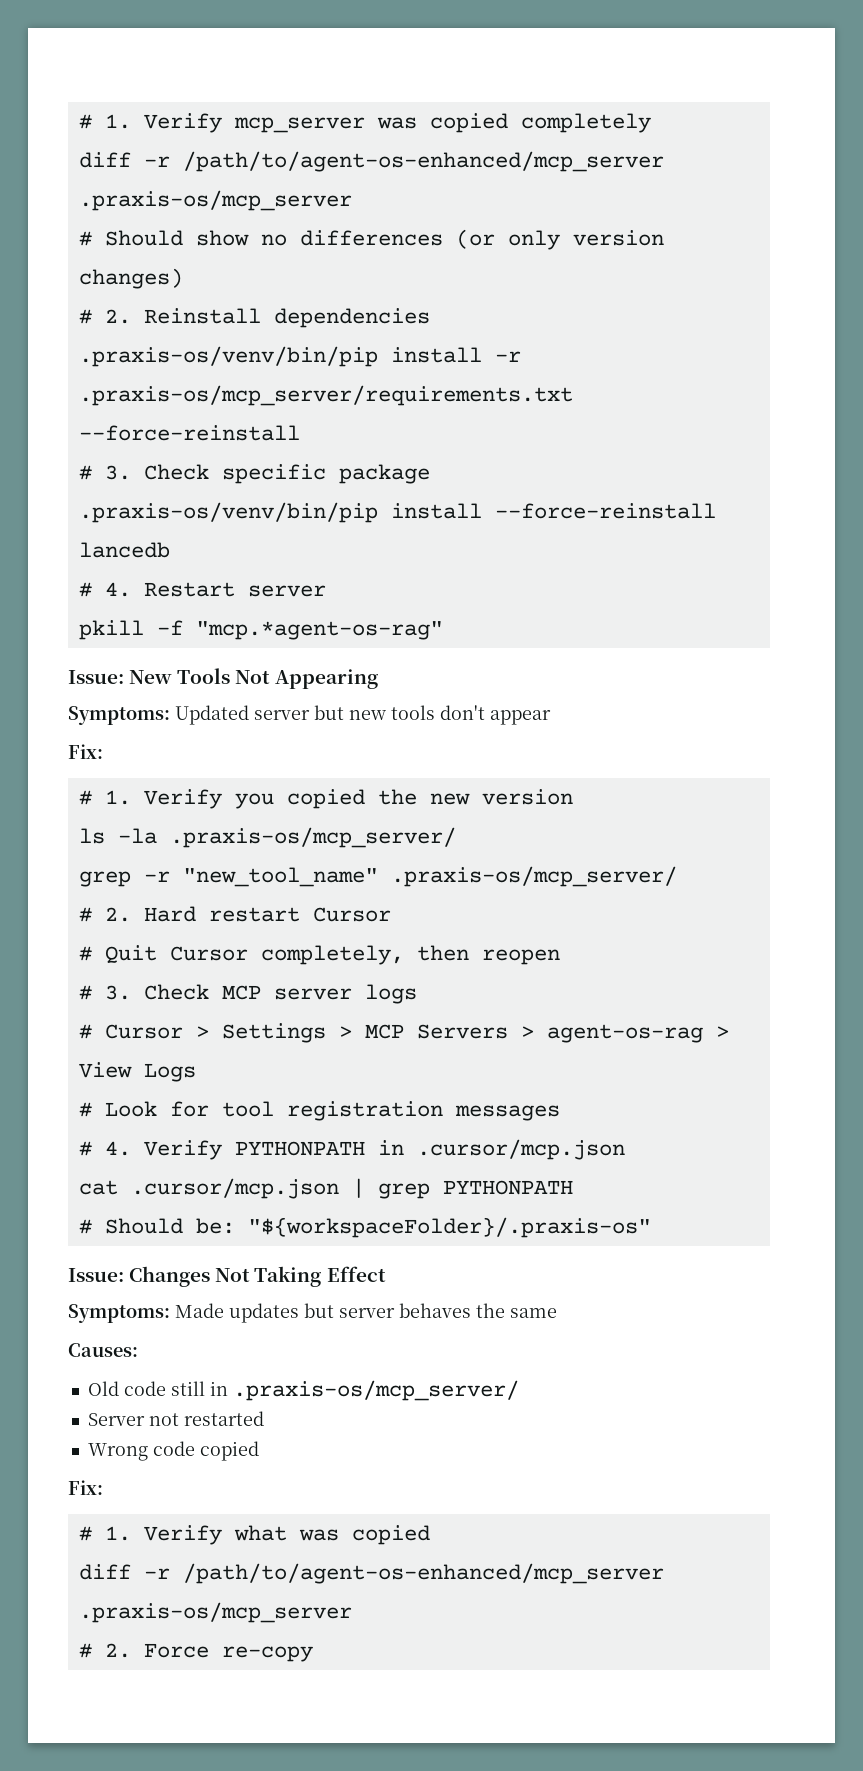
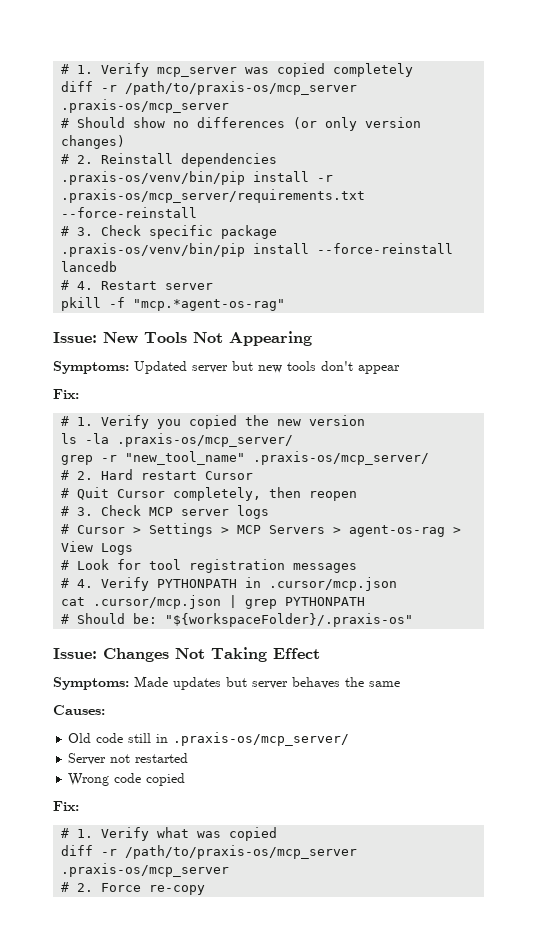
  # 1. Verify mcp_server was copied completely
- diff -r /path/to/agent-os-enhanced/mcp_server .praxis-os/mcp_server
+ diff -r /path/to/praxis-os/mcp_server .praxis-os/mcp_server
  # 1. Verify what was copied
- diff -r /path/to/agent-os-enhanced/mcp_server .praxis-os/mcp_server
+ diff -r /path/to/praxis-os/mcp_server .praxis-os/mcp_server

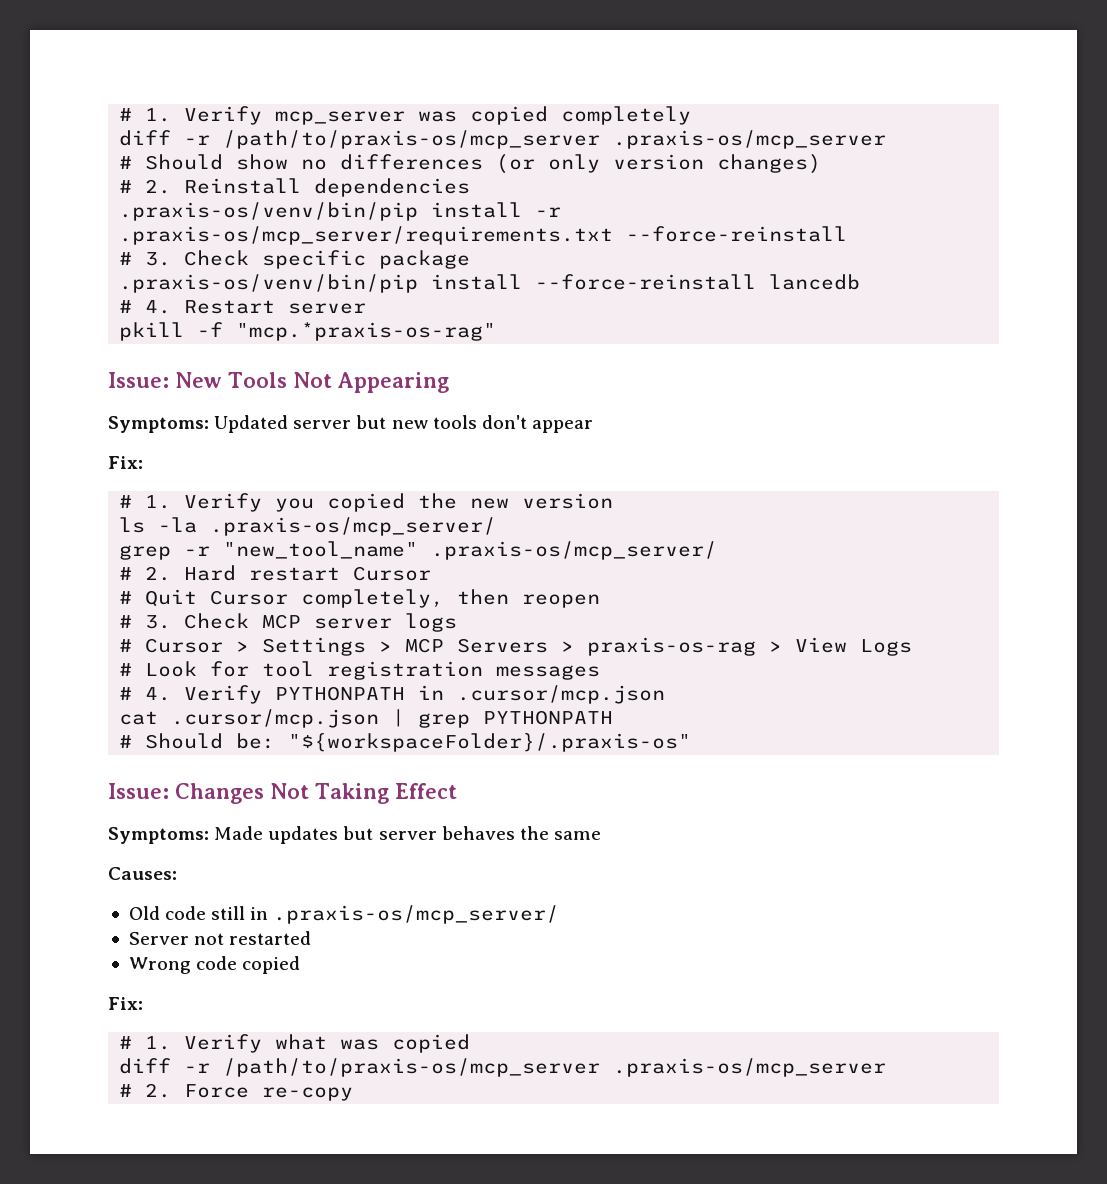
- pkill -f "mcp.*agent-os-rag"
+ pkill -f "mcp.*praxis-os-rag"
- # Cursor > Settings > MCP Servers > agent-os-rag > View Logs
+ # Cursor > Settings > MCP Servers > praxis-os-rag > View Logs

